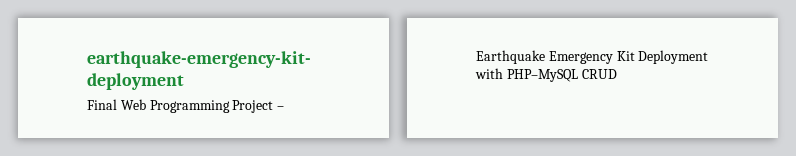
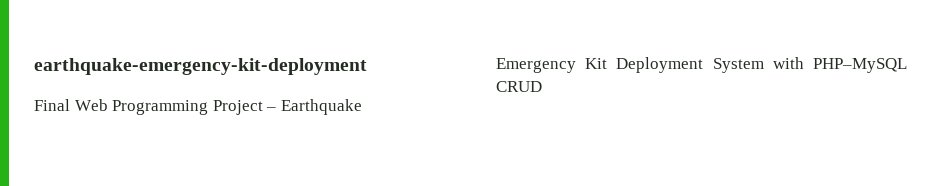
- Final Web Programming Project – Earthquake Emergency Kit Deployment with PHP–MySQL CRUD
+ Final Web Programming Project – Earthquake Emergency Kit Deployment System with PHP–MySQL CRUD

